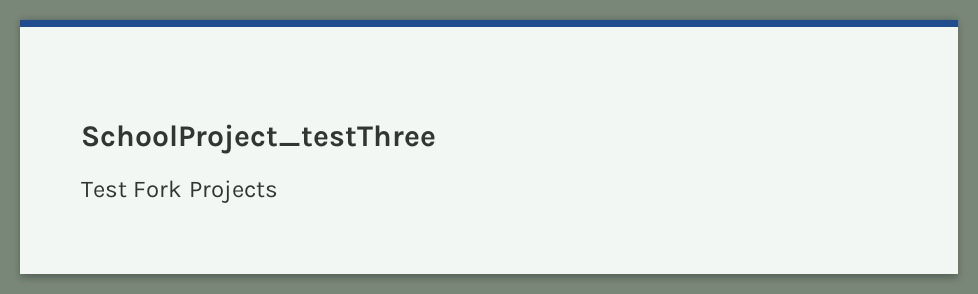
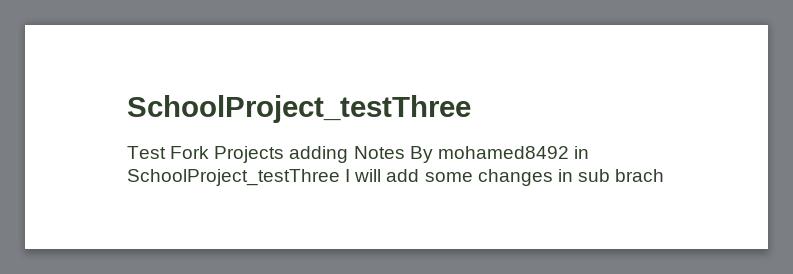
- Test Fork Projects
+ Test Fork Projects adding Notes By mohamed8492 in SchoolProject_testThree I will add some changes in sub brach

